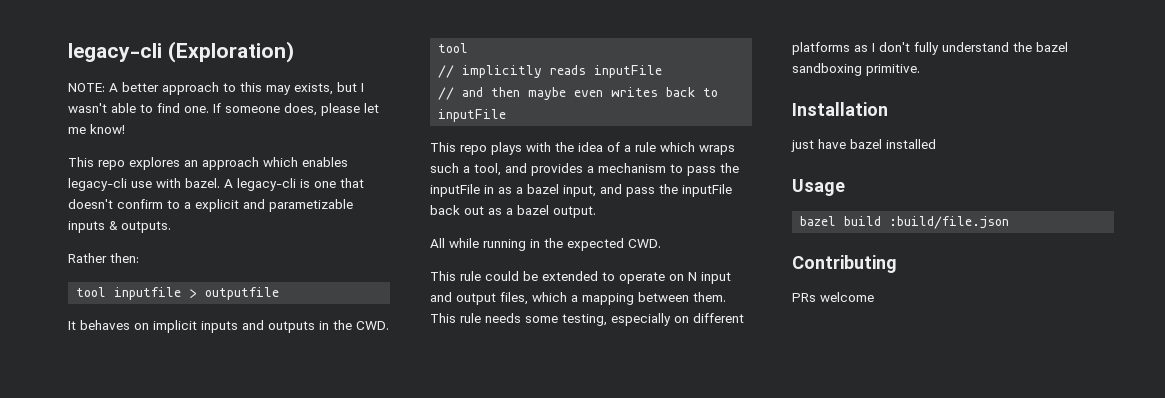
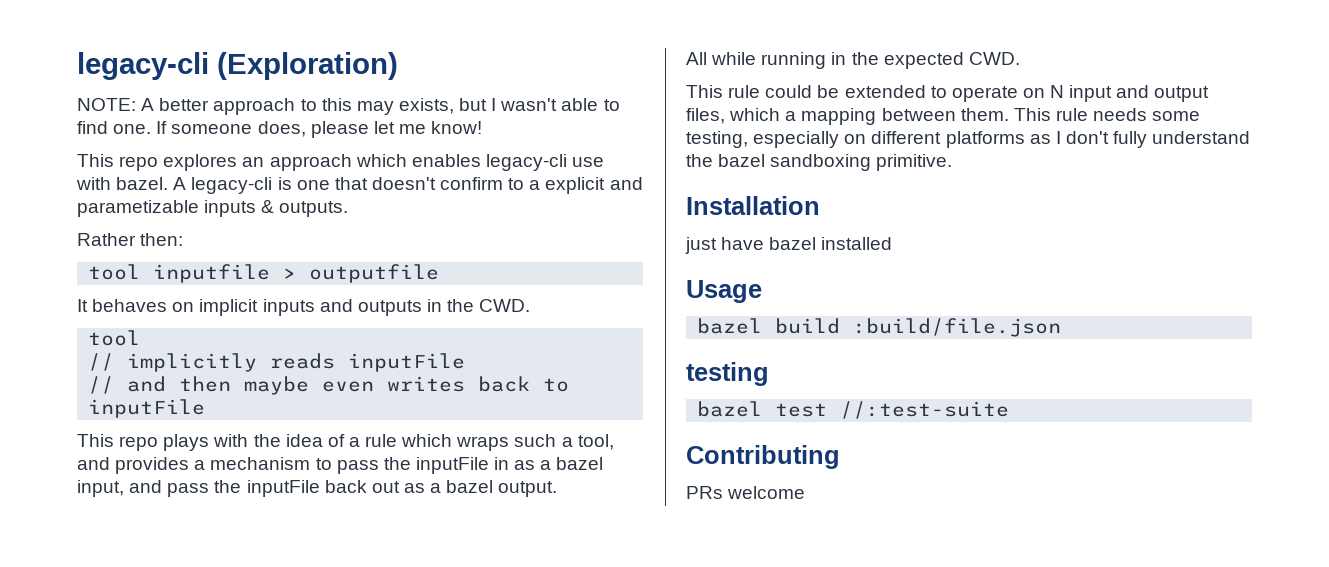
+ testing
+ bazel test //:test-suite

